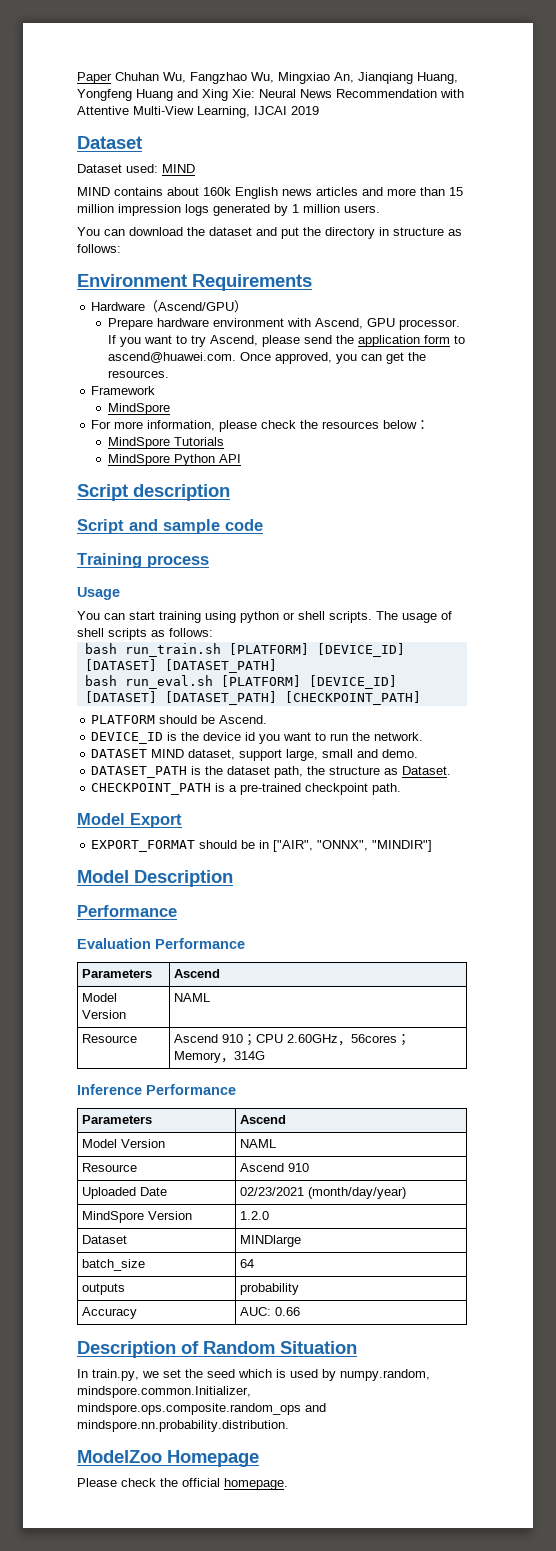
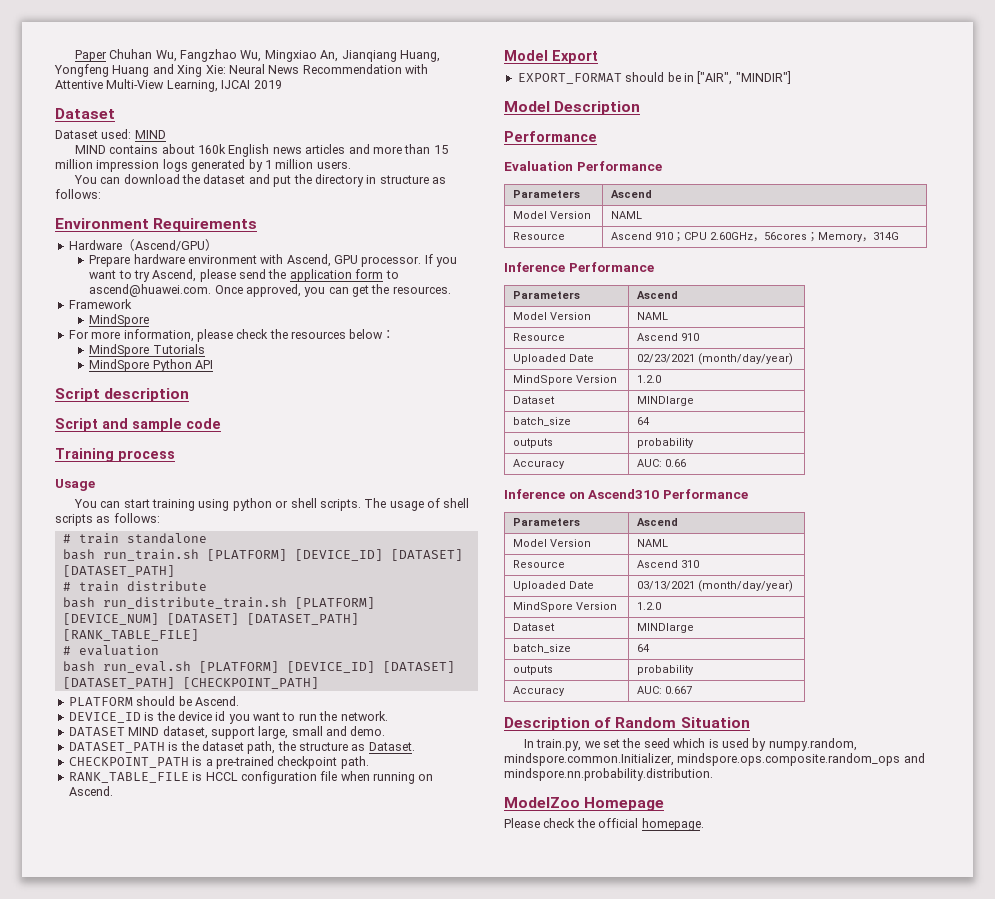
+ # train standalone
+ # train distribute
+ bash run_distribute_train.sh [PLATFORM] [DEVICE_NUM] [DATASET] [DATASET_PATH] [RANK_TABLE_FILE]
+ # evaluation
+ RANK_TABLE_FILE is HCCL configuration file when running on Ascend.
- EXPORT_FORMAT should be in ["AIR", "ONNX", "MINDIR"]
+ EXPORT_FORMAT should be in ["AIR", "MINDIR"]
+ Inference on Ascend310 Performance
+ Parameters | Ascend
+ Model Version | NAML
+ Resource | Ascend 310
+ Uploaded Date | 03/13/2021 (month/day/year)
+ MindSpore Version | 1.2.0
+ Dataset | MINDlarge
+ batch_size | 64
+ outputs | probability
+ Accuracy | AUC: 0.667

